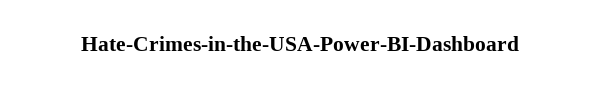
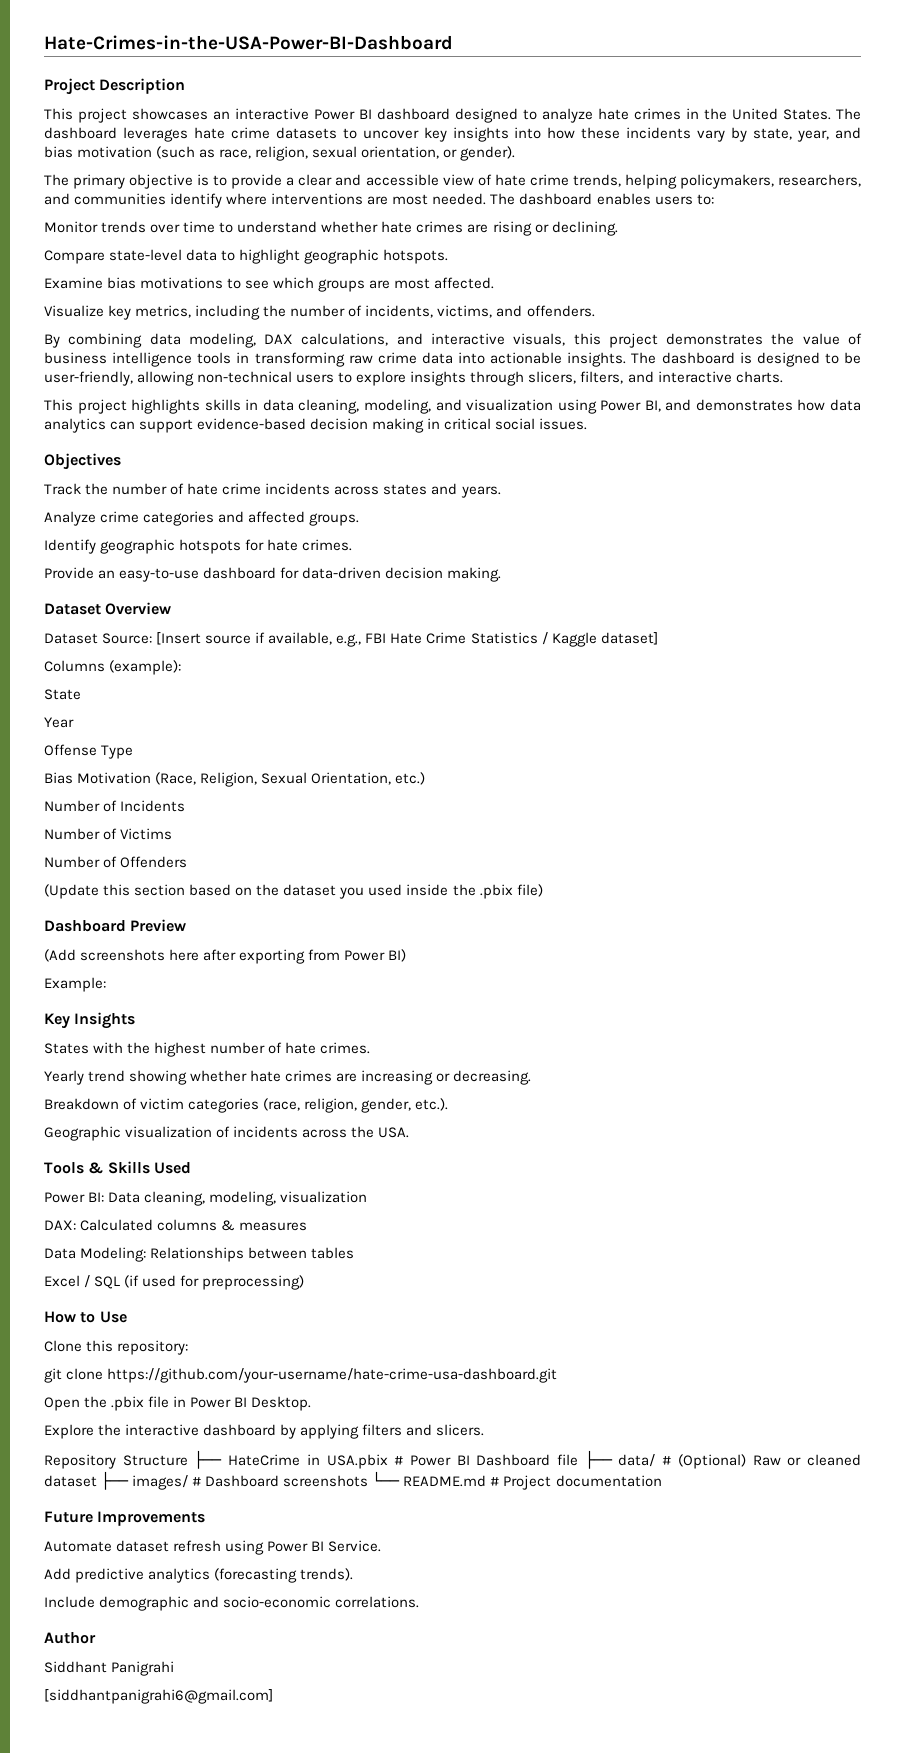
+ Project Description
+ This project showcases an interactive Power BI dashboard designed to analyze hate crimes in the United States. The dashboard leverages hate crime datasets to uncover key insights into how these incidents vary by state, year, and bias motivation (such as race, religion, sexual orientation, or gender).
+ The primary objective is to provide a clear and accessible view of hate crime trends, helping policymakers, researchers, and communities identify where interventions are most needed. The dashboard enables users to:
+ Monitor trends over time to understand whether hate crimes are rising or declining.
+ Compare state-level data to highlight geographic hotspots.
+ Examine bias motivations to see which groups are most affected.
+ Visualize key metrics, including the number of incidents, victims, and offenders.
+ By combining data modeling, DAX calculations, and interactive visuals, this project demonstrates the value of business intelligence tools in transforming raw crime data into actionable insights. The dashboard is designed to be user-friendly, allowing non-technical users to explore insights through slicers, filters, and interactive charts.
+ This project highlights skills in data cleaning, modeling, and visualization using Power BI, and demonstrates how data analytics can support evidence-based decision making in critical social issues.
+ Objectives
+ Track the number of hate crime incidents across states and years.
+ Analyze crime categories and affected groups.
+ Identify geographic hotspots for hate crimes.
+ Provide an easy-to-use dashboard for data-driven decision making.
+ Dataset Overview
+ Dataset Source: [Insert source if available, e.g., FBI Hate Crime Statistics / Kaggle dataset]
+ Columns (example):
+ State
+ Year
+ Offense Type
+ Bias Motivation (Race, Religion, Sexual Orientation, etc.)
+ Number of Incidents
+ Number of Victims
+ Number of Offenders
+ (Update this section based on the dataset you used inside the .pbix file)
+ Dashboard Preview
+ (Add screenshots here after exporting from Power BI)
+ Example:
+ Key Insights
+ States with the highest number of hate crimes.
+ Yearly trend showing whether hate crimes are increasing or decreasing.
+ Breakdown of victim categories (race, religion, gender, etc.).
+ Geographic visualization of incidents across the USA.
+ Tools & Skills Used
+ Power BI: Data cleaning, modeling, visualization
+ DAX: Calculated columns & measures
+ Data Modeling: Relationships between tables
+ Excel / SQL (if used for preprocessing)
+ How to Use
+ Clone this repository:
+ git clone https://github.com/your-username/hate-crime-usa-dashboard.git
+ Open the .pbix file in Power BI Desktop.
+ Explore the interactive dashboard by applying filters and slicers.
+ Repository Structure ├── HateCrime in USA.pbix # Power BI Dashboard file ├── data/ # (Optional) Raw or cleaned dataset ├── images/ # Dashboard screenshots └── README.md # Project documentation
+ Future Improvements
+ Automate dataset refresh using Power BI Service.
+ Add predictive analytics (forecasting trends).
+ Include demographic and socio-economic correlations.
+ Author
+ Siddhant Panigrahi
+ [siddhantpanigrahi6@gmail.com]

